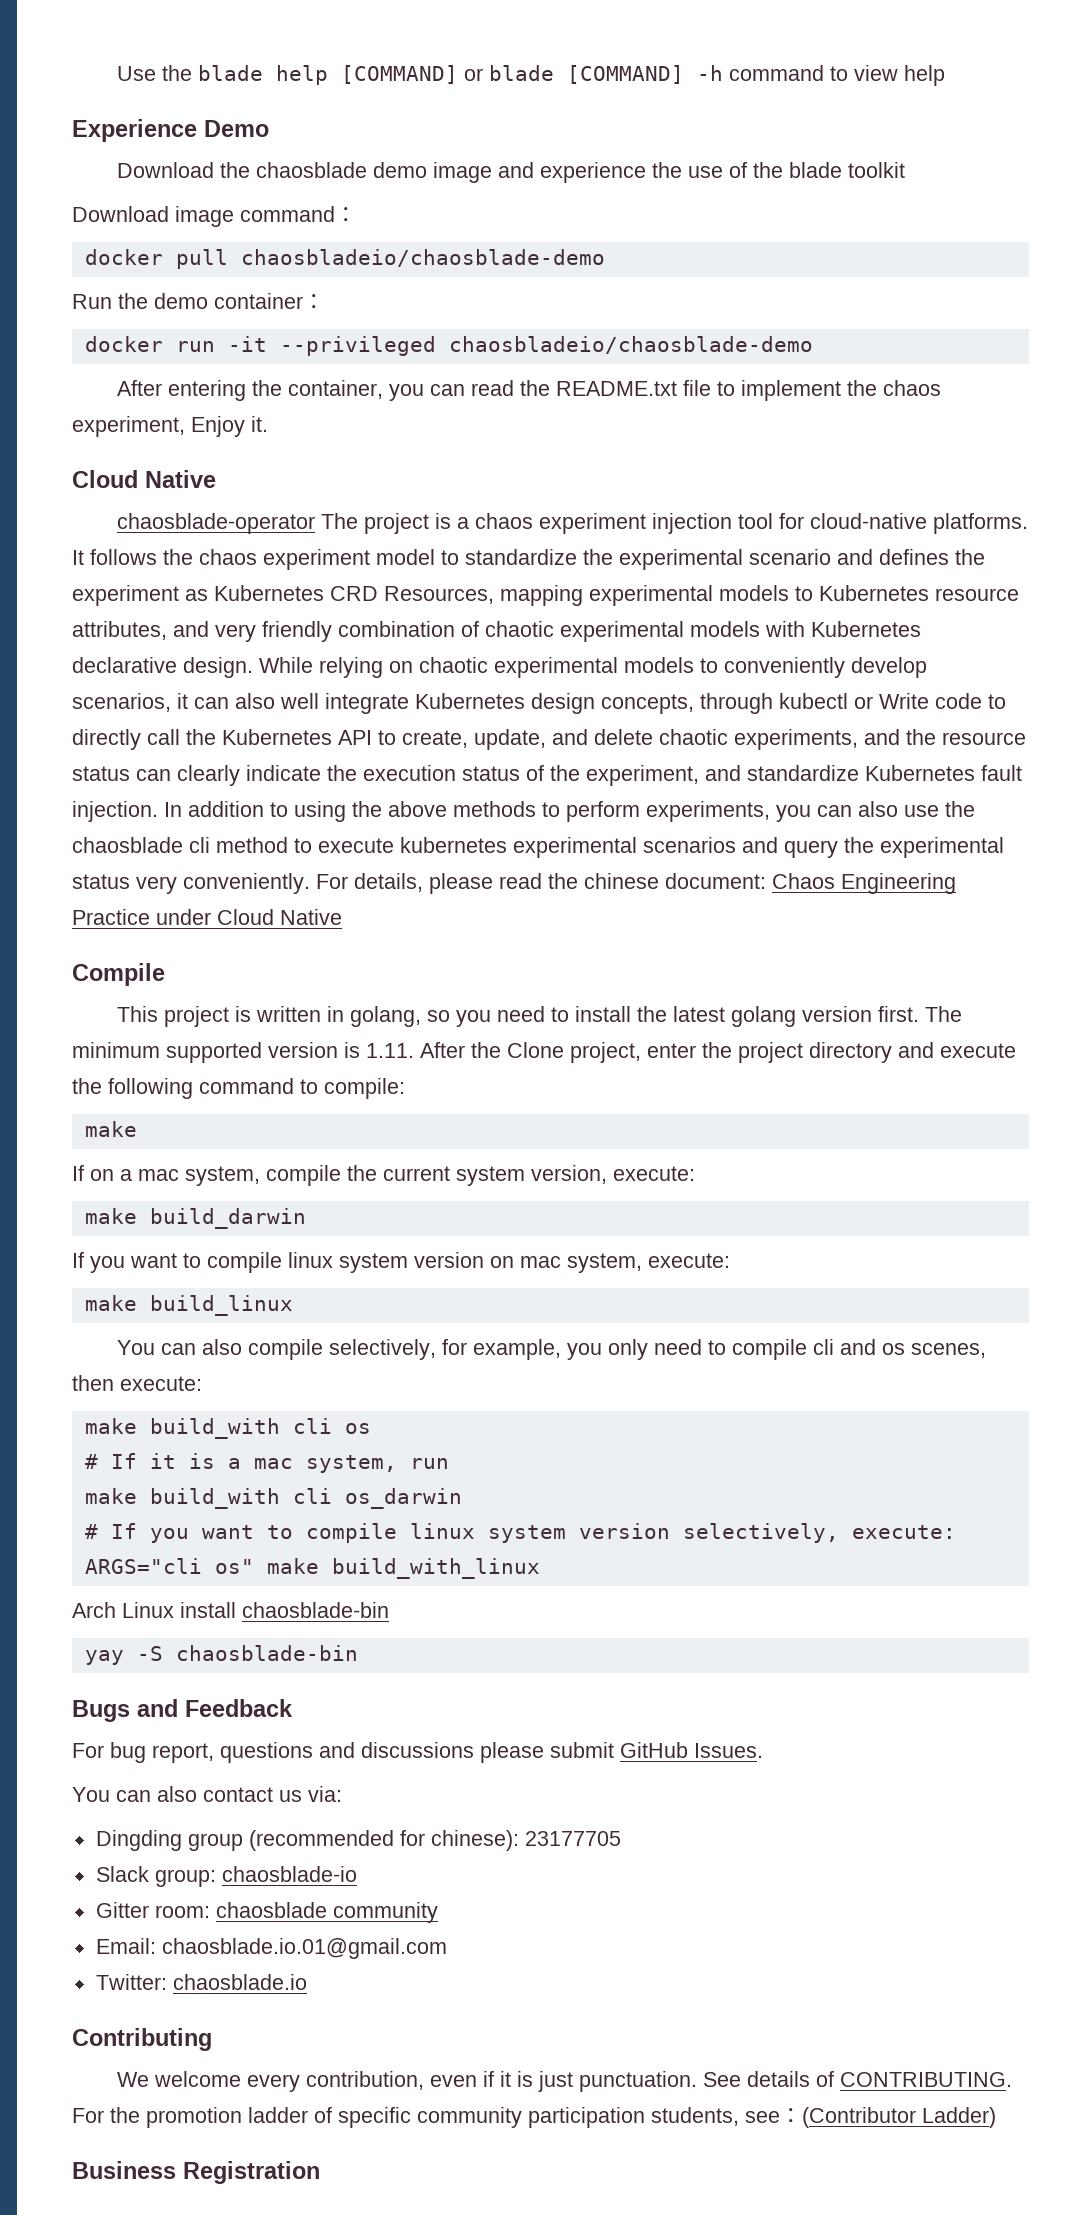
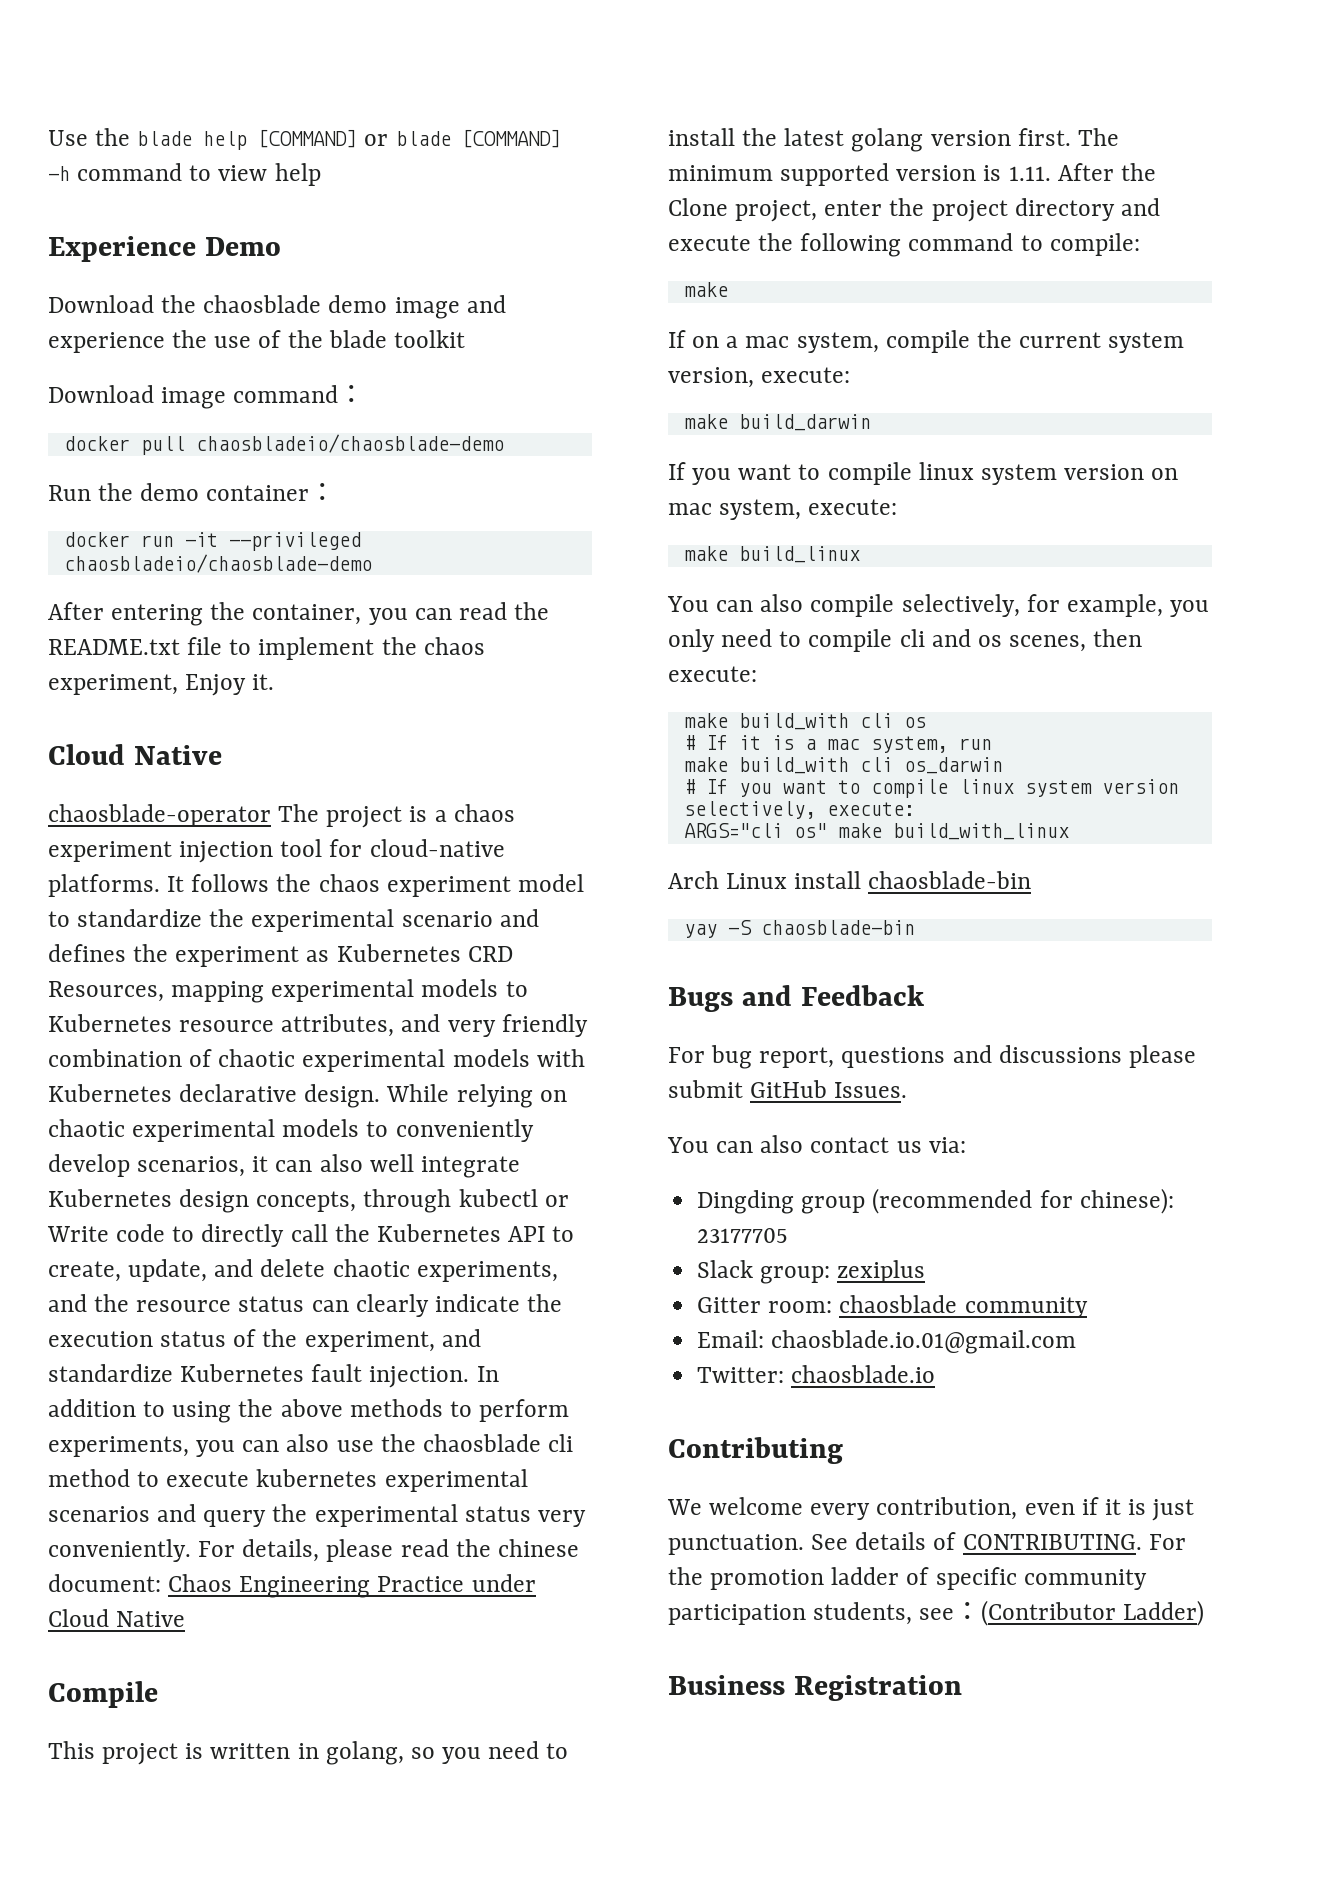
- Slack group: chaosblade-io
+ Slack group: zexiplus

